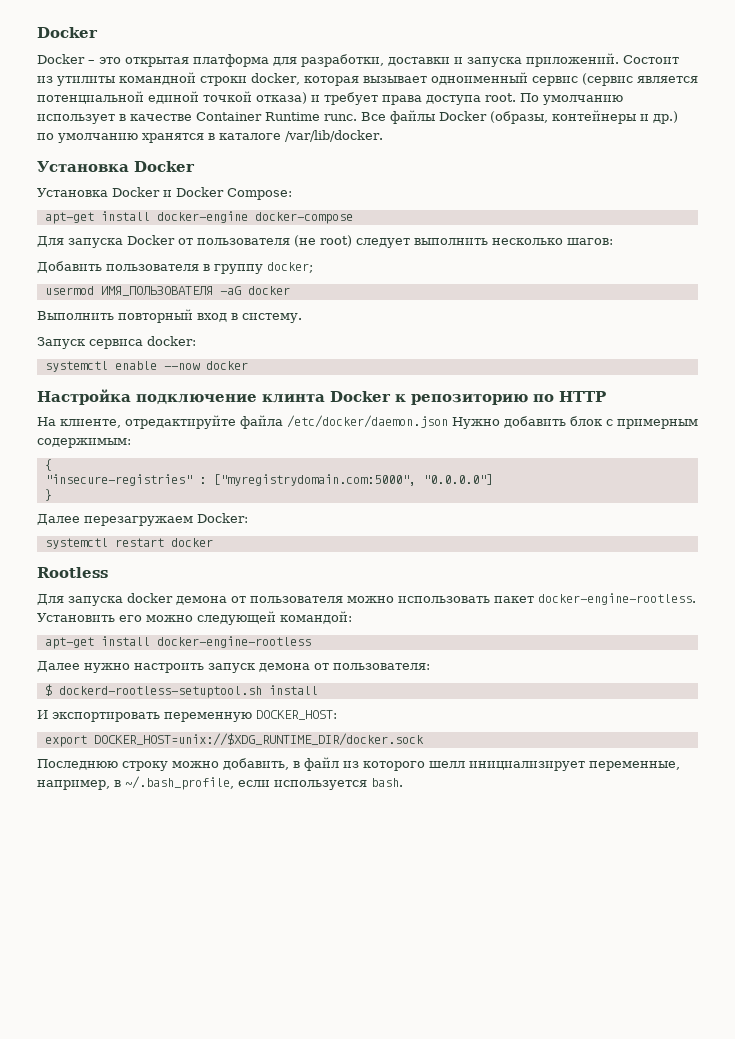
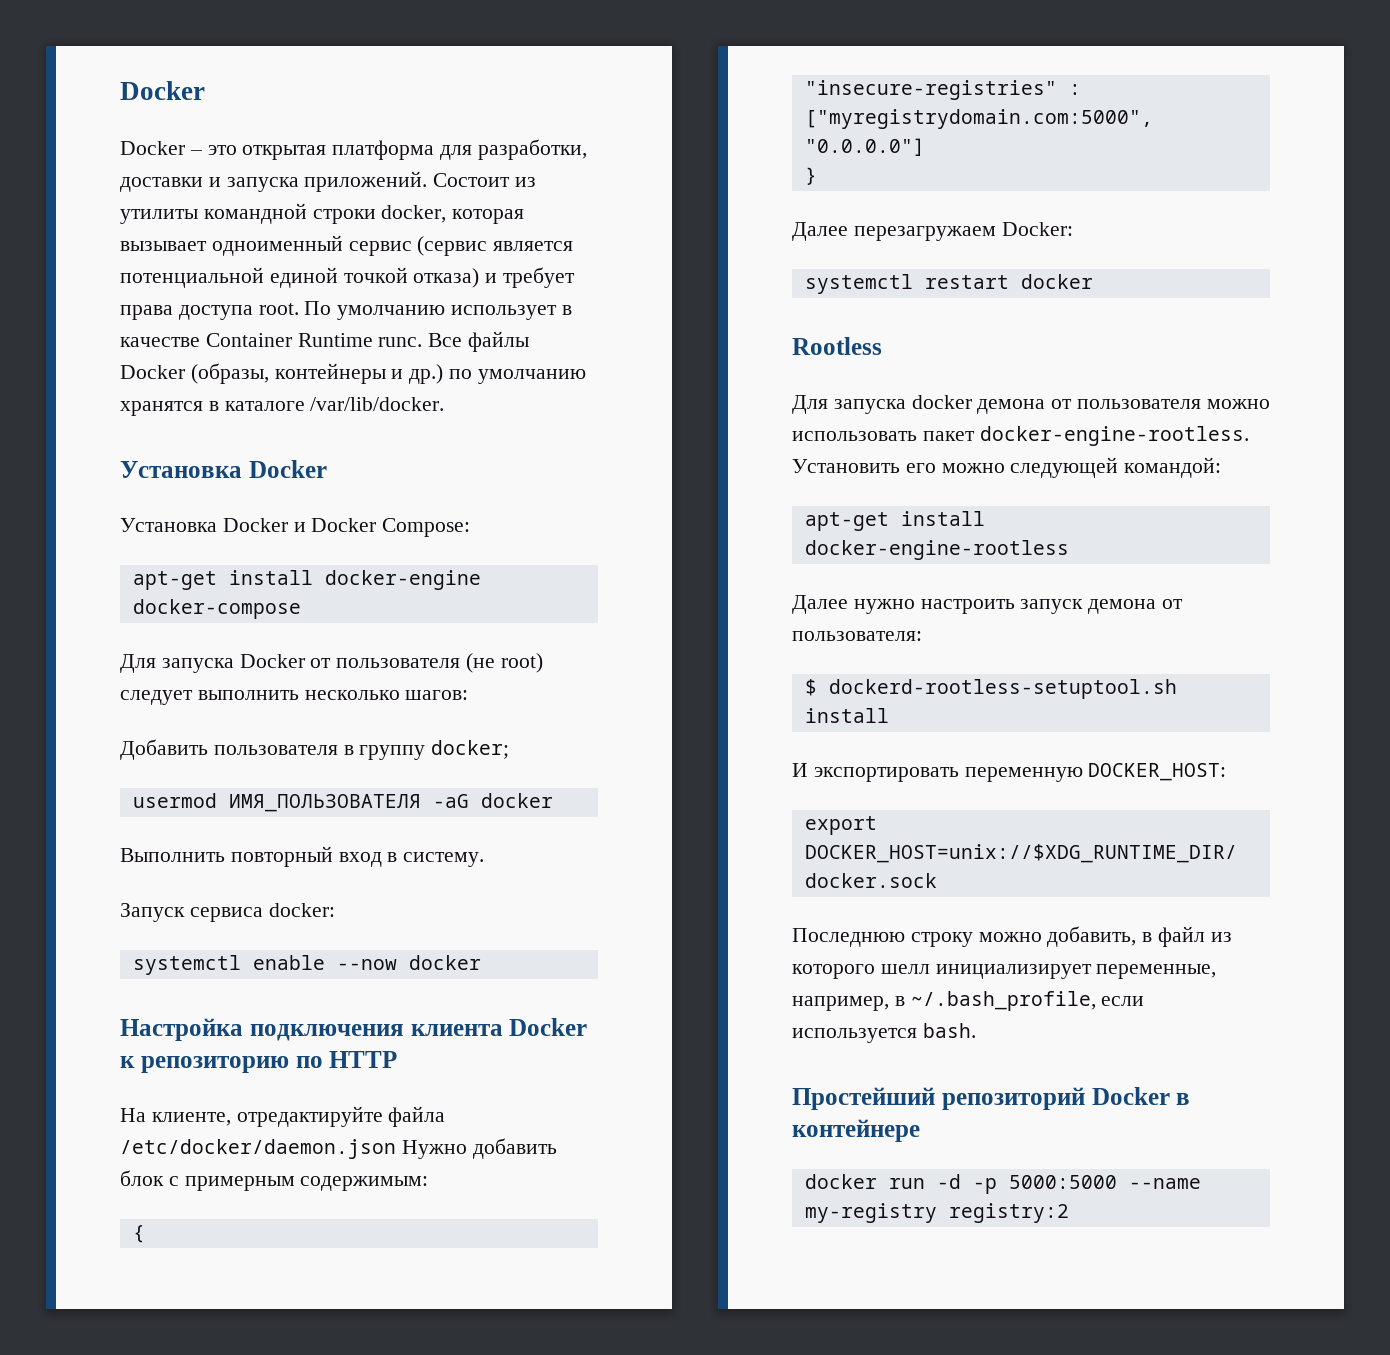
- Настройка подключение клинта Docker к репозиторию по HTTP
+ Настройка подключения клиента Docker к репозиторию по HTTP
+ Простейший репозиторий Docker в контейнере
+ docker run -d -p 5000:5000 --name my-registry registry:2

